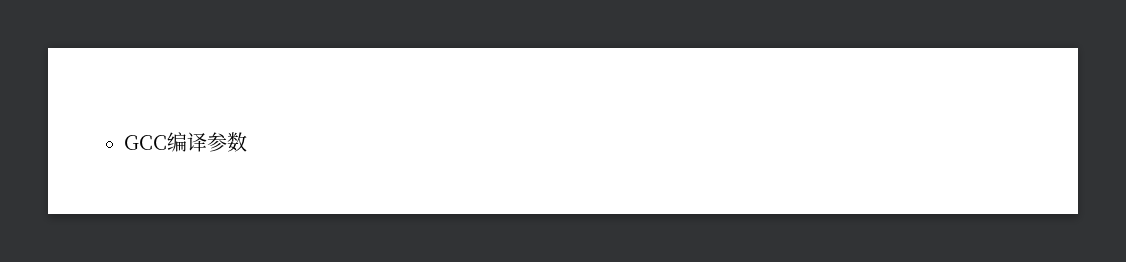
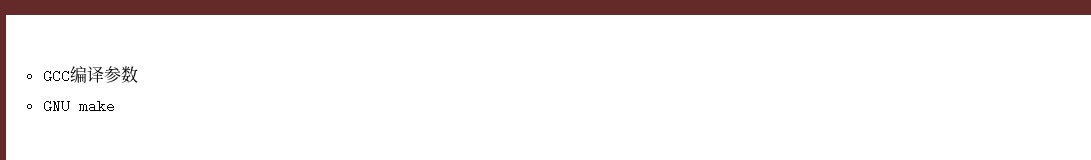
+ GNU make

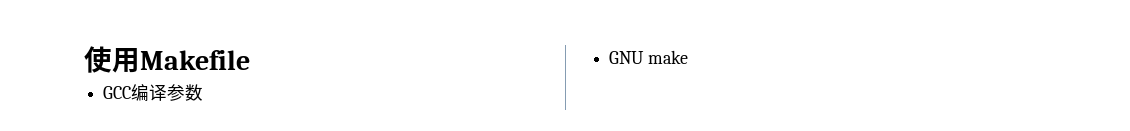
+ 使用Makefile

